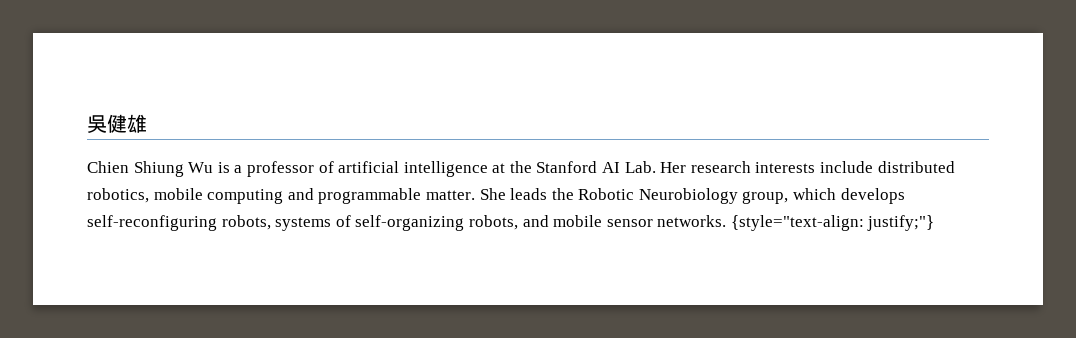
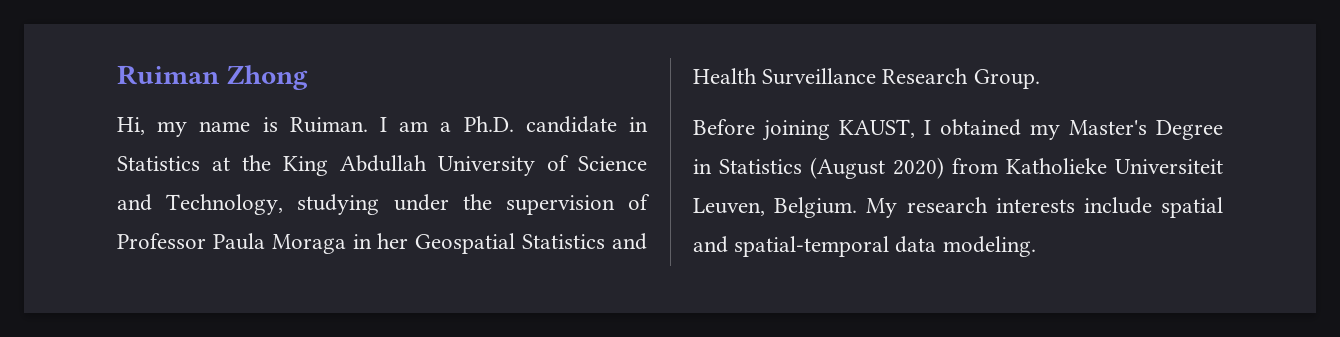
- 吳健雄
- Chien Shiung Wu is a professor of artificial intelligence at the Stanford AI Lab. Her research interests include distributed robotics, mobile computing and programmable matter. She leads the Robotic Neurobiology group, which develops self-reconfiguring robots, systems of self-organizing robots, and mobile sensor networks. {style="text-align: justify;"}
+ Ruiman Zhong
+ Hi, my name is Ruiman. I am a Ph.D. candidate in Statistics at the King Abdullah University of Science and Technology, studying under the supervision of Professor Paula Moraga in her Geospatial Statistics and Health Surveillance Research Group.
+ Before joining KAUST, I obtained my Master's Degree in Statistics (August 2020) from Katholieke Universiteit Leuven, Belgium. My research interests include spatial and spatial-temporal data modeling.

